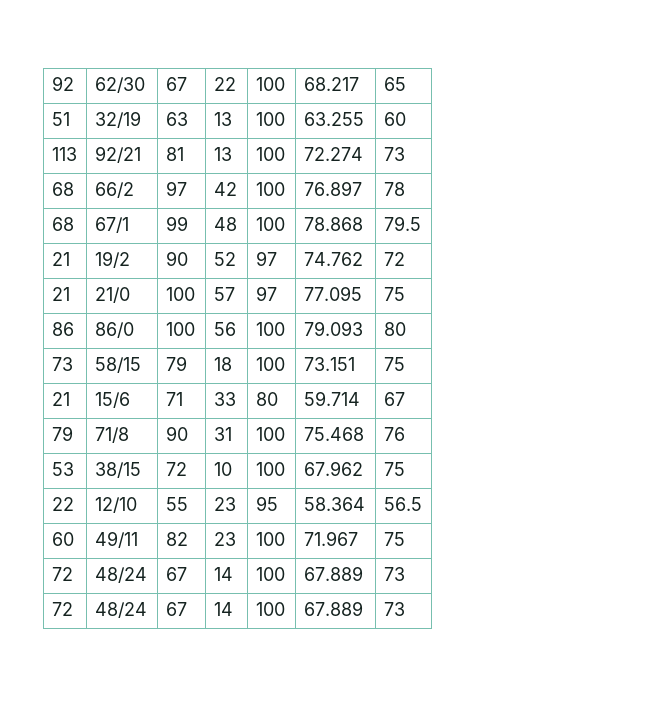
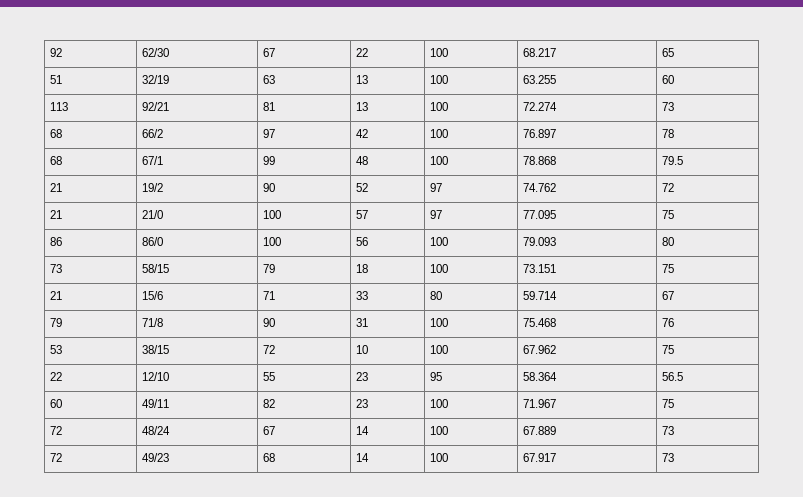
  60 | 49/11 | 82 | 23 | 100 | 71.967 | 75
  72 | 48/24 | 67 | 14 | 100 | 67.889 | 73
- 72 | 48/24 | 67 | 14 | 100 | 67.889 | 73
+ 72 | 49/23 | 68 | 14 | 100 | 67.917 | 73

